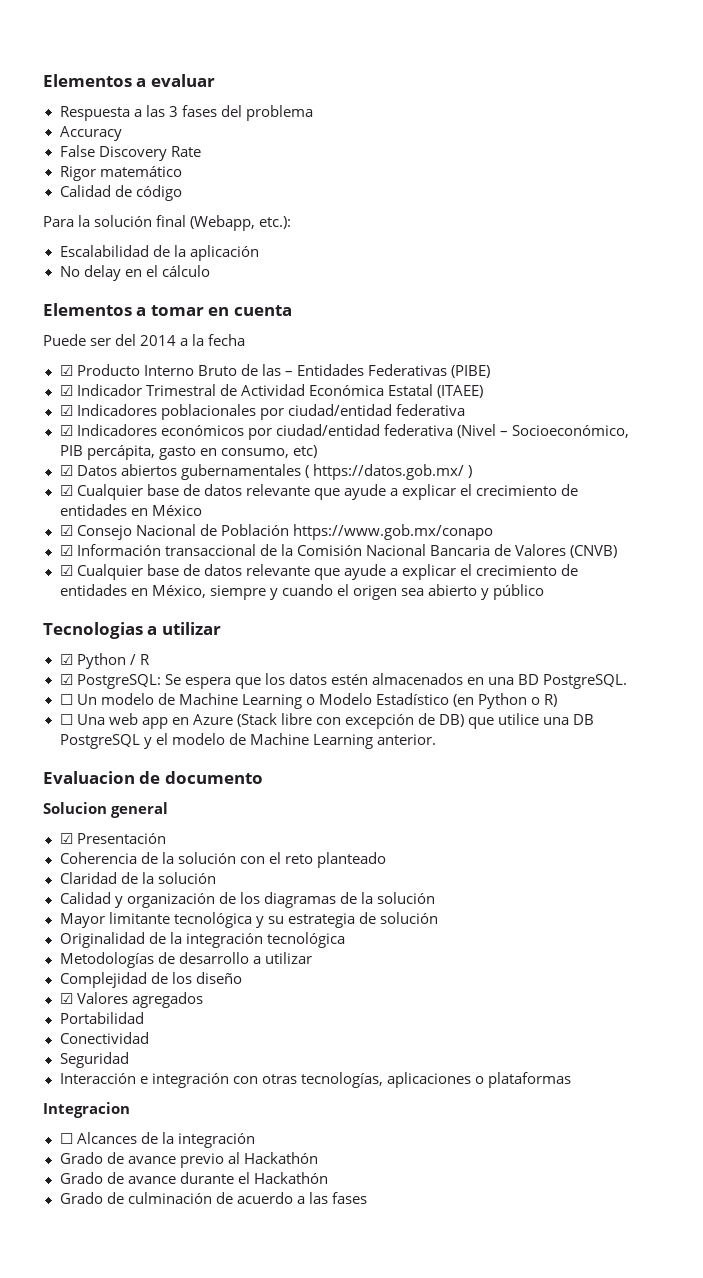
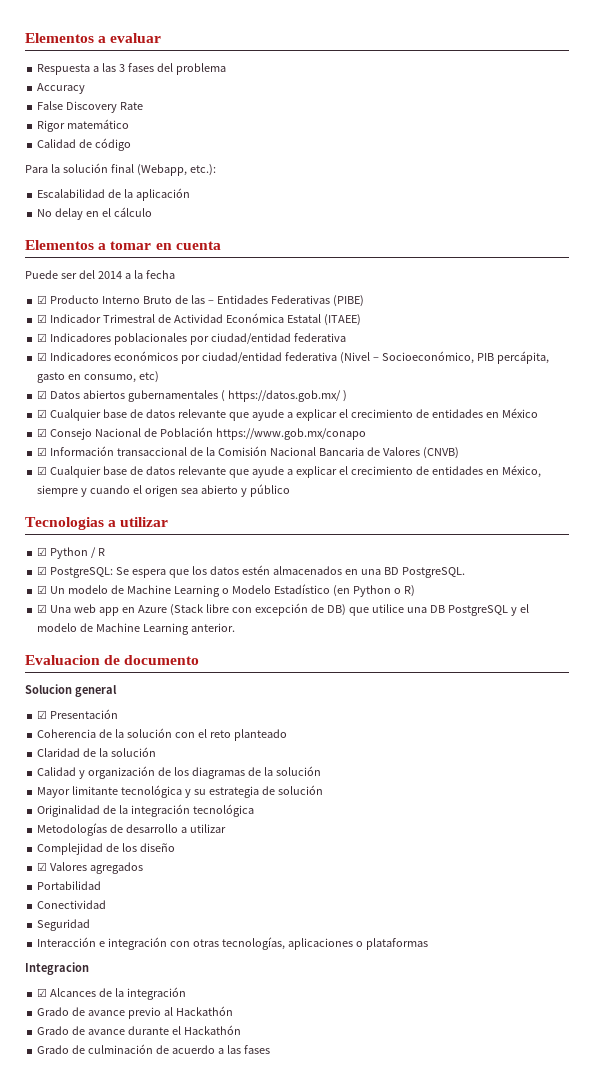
- ☐ Un modelo de Machine Learning o Modelo Estadístico (en Python o R)
+ ☑ Un modelo de Machine Learning o Modelo Estadístico (en Python o R)
- ☐ Una web app en Azure (Stack libre con excepción de DB) que utilice una DB PostgreSQL y el modelo de Machine Learning anterior.
+ ☑ Una web app en Azure (Stack libre con excepción de DB) que utilice una DB PostgreSQL y el modelo de Machine Learning anterior.
- ☐ Alcances de la integración
+ ☑ Alcances de la integración

